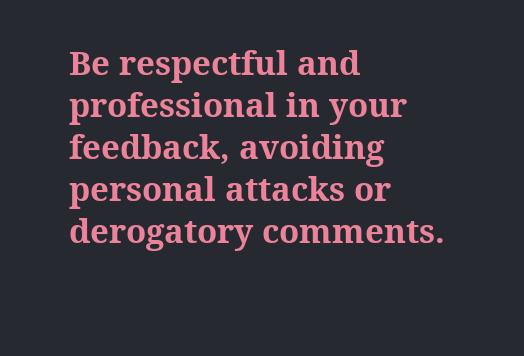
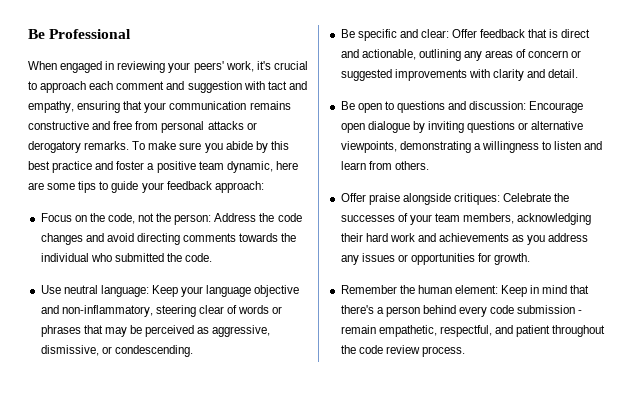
- Be respectful and professional in your feedback, avoiding personal attacks or derogatory comments.
+ Be Professional
+ When engaged in reviewing your peers' work, it's crucial to approach each comment and suggestion with tact and empathy, ensuring that your communication remains constructive and free from personal attacks or derogatory remarks. To make sure you abide by this best practice and foster a positive team dynamic, here are some tips to guide your feedback approach:
+ Focus on the code, not the person: Address the code changes and avoid directing comments towards the individual who submitted the code.
+ Use neutral language: Keep your language objective and non-inflammatory, steering clear of words or phrases that may be perceived as aggressive, dismissive, or condescending.
+ Be specific and clear: Offer feedback that is direct and actionable, outlining any areas of concern or suggested improvements with clarity and detail.
+ Be open to questions and discussion: Encourage open dialogue by inviting questions or alternative viewpoints, demonstrating a willingness to listen and learn from others.
+ Offer praise alongside critiques: Celebrate the successes of your team members, acknowledging their hard work and achievements as you address any issues or opportunities for growth.
+ Remember the human element: Keep in mind that there's a person behind every code submission - remain empathetic, respectful, and patient throughout the code review process.

